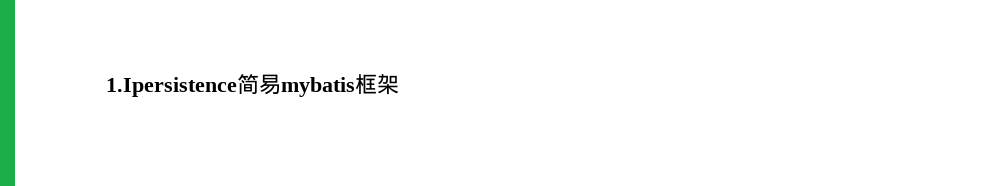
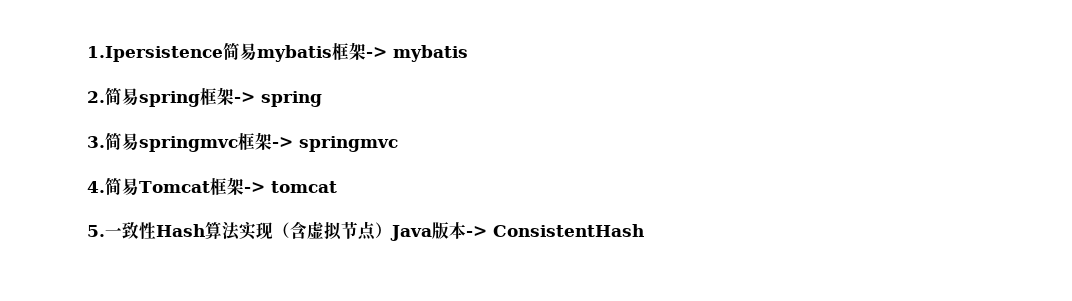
- 1.Ipersistence简易mybatis框架
+ 1.Ipersistence简易mybatis框架-> mybatis
+ 2.简易spring框架-> spring
+ 3.简易springmvc框架-> springmvc
+ 4.简易Tomcat框架-> tomcat
+ 5.⼀致性Hash算法实现（含虚拟节点）Java版本-> ConsistentHash

